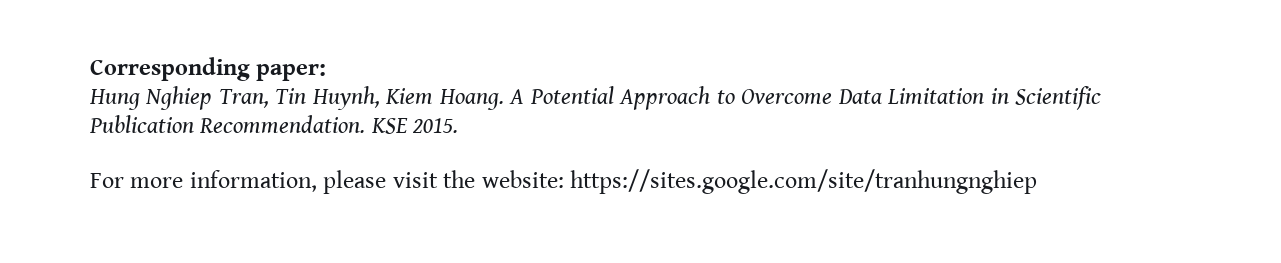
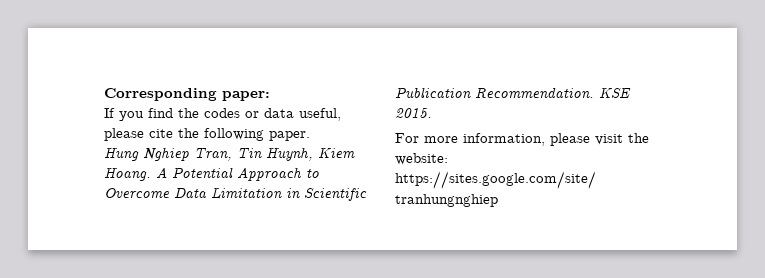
+ If you find the codes or data useful, please cite the following paper.

